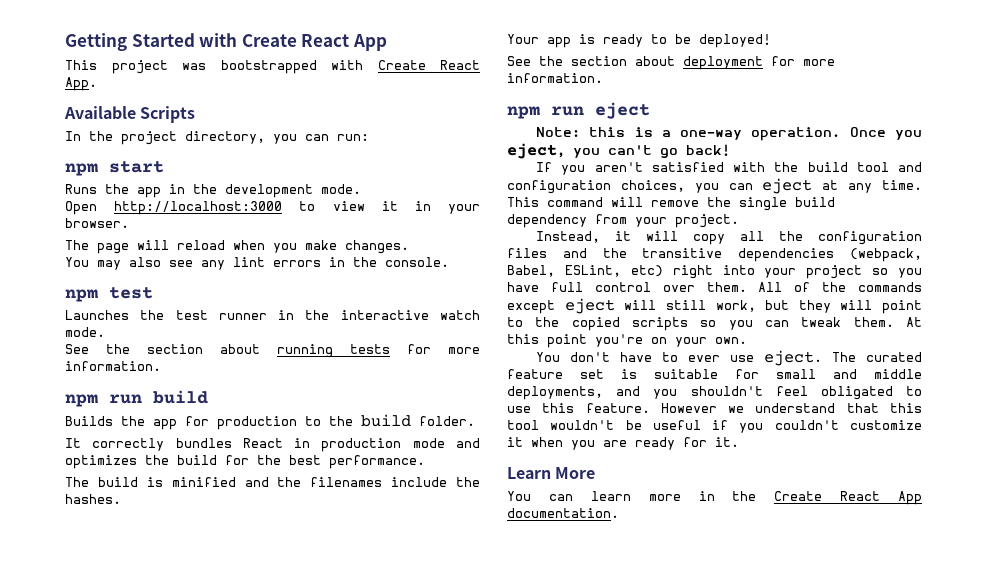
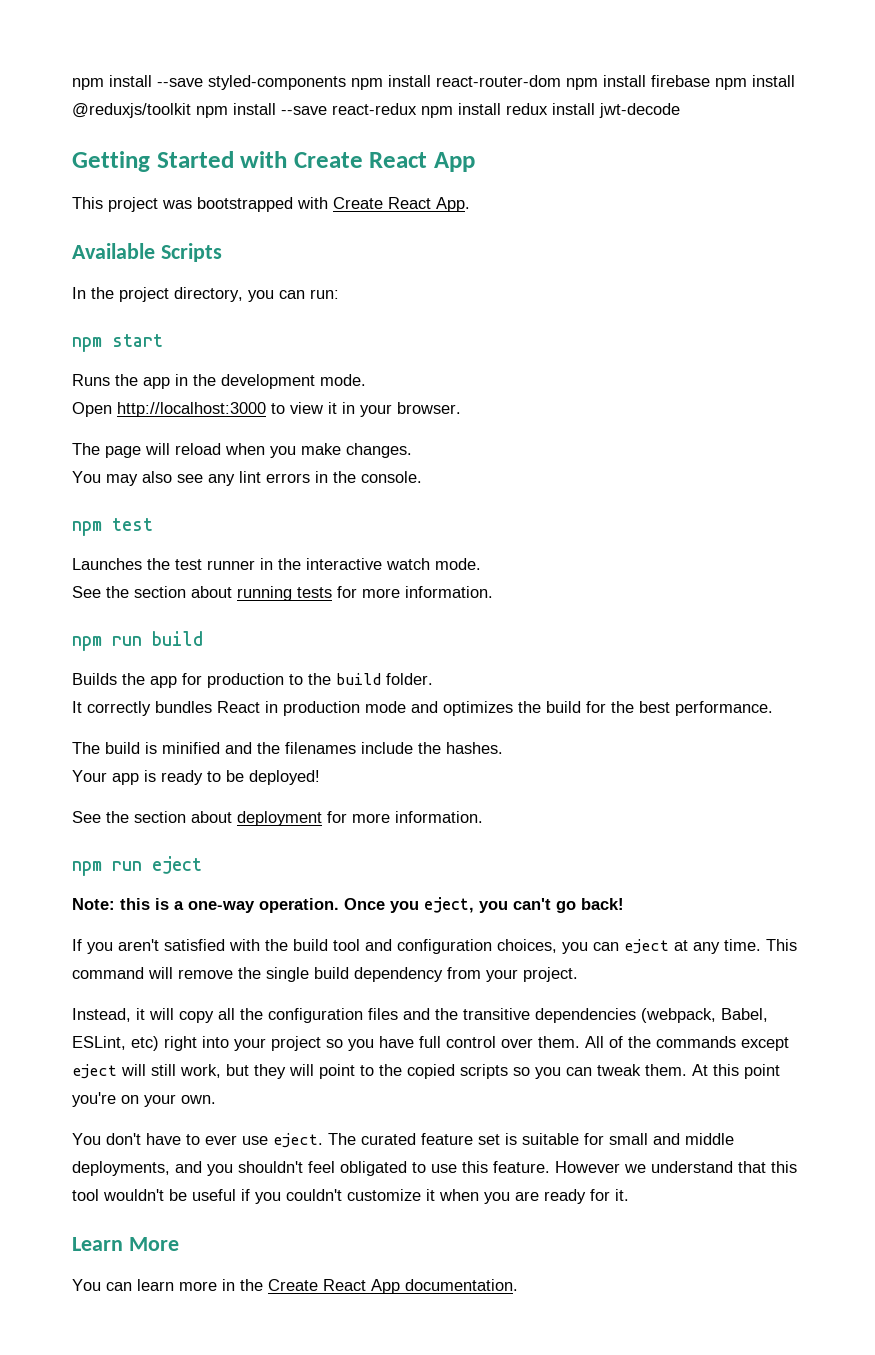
+ npm install --save styled-components npm install react-router-dom npm install firebase npm install @reduxjs/toolkit npm install --save react-redux npm install redux install jwt-decode

